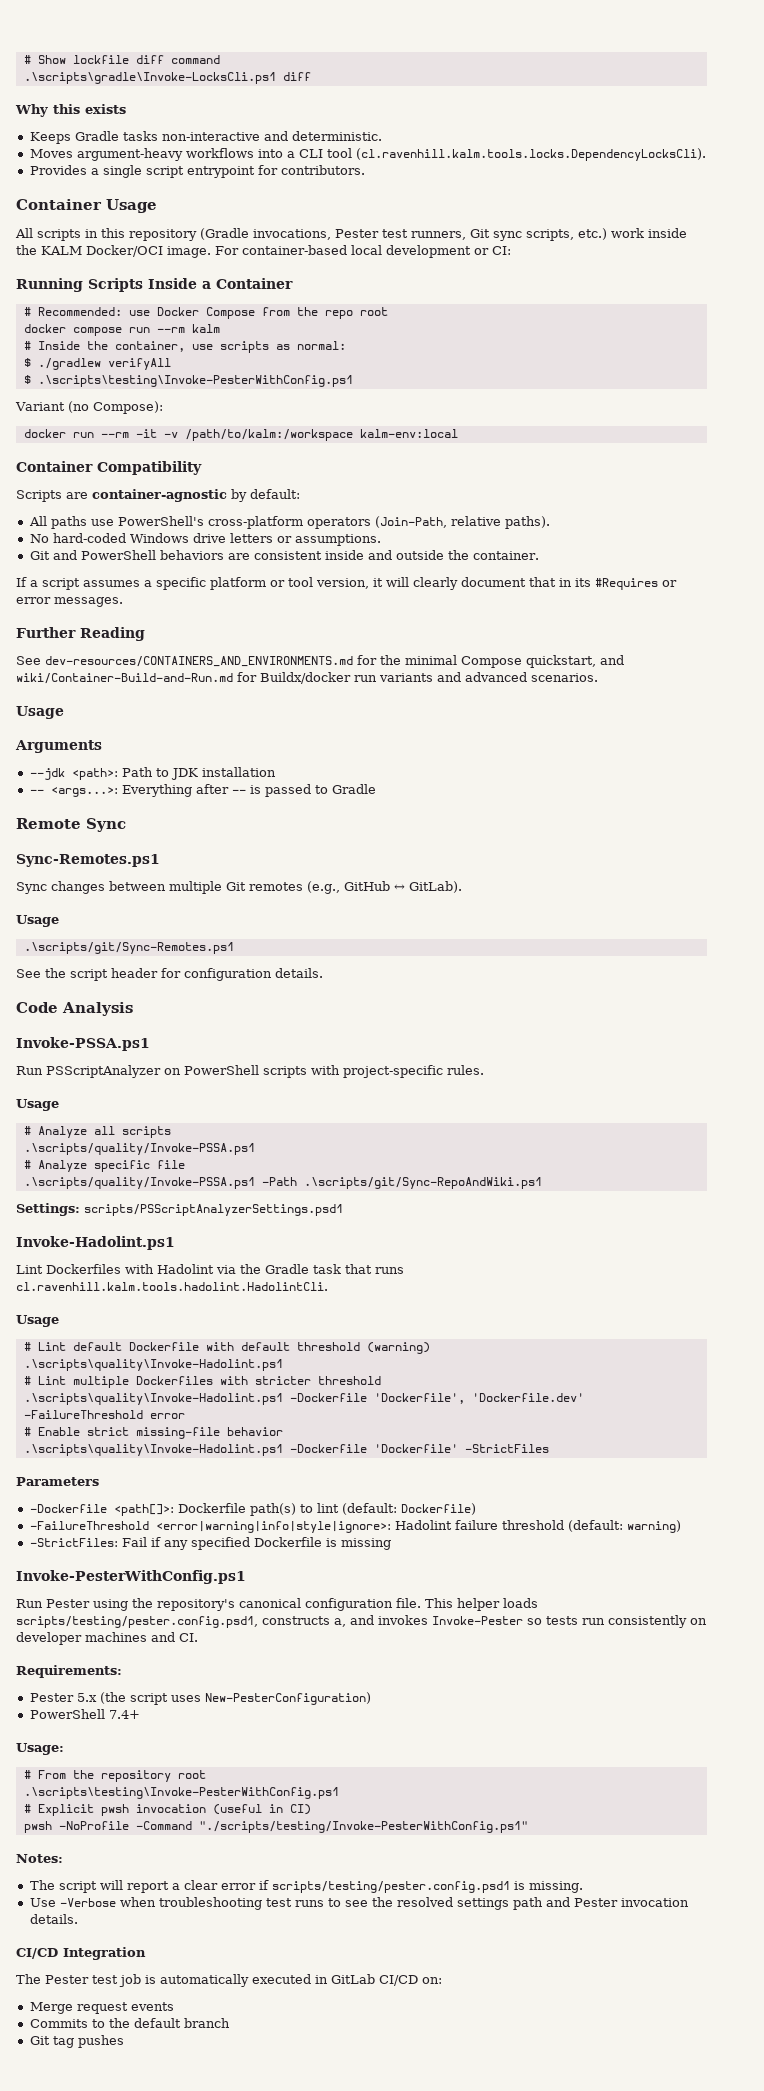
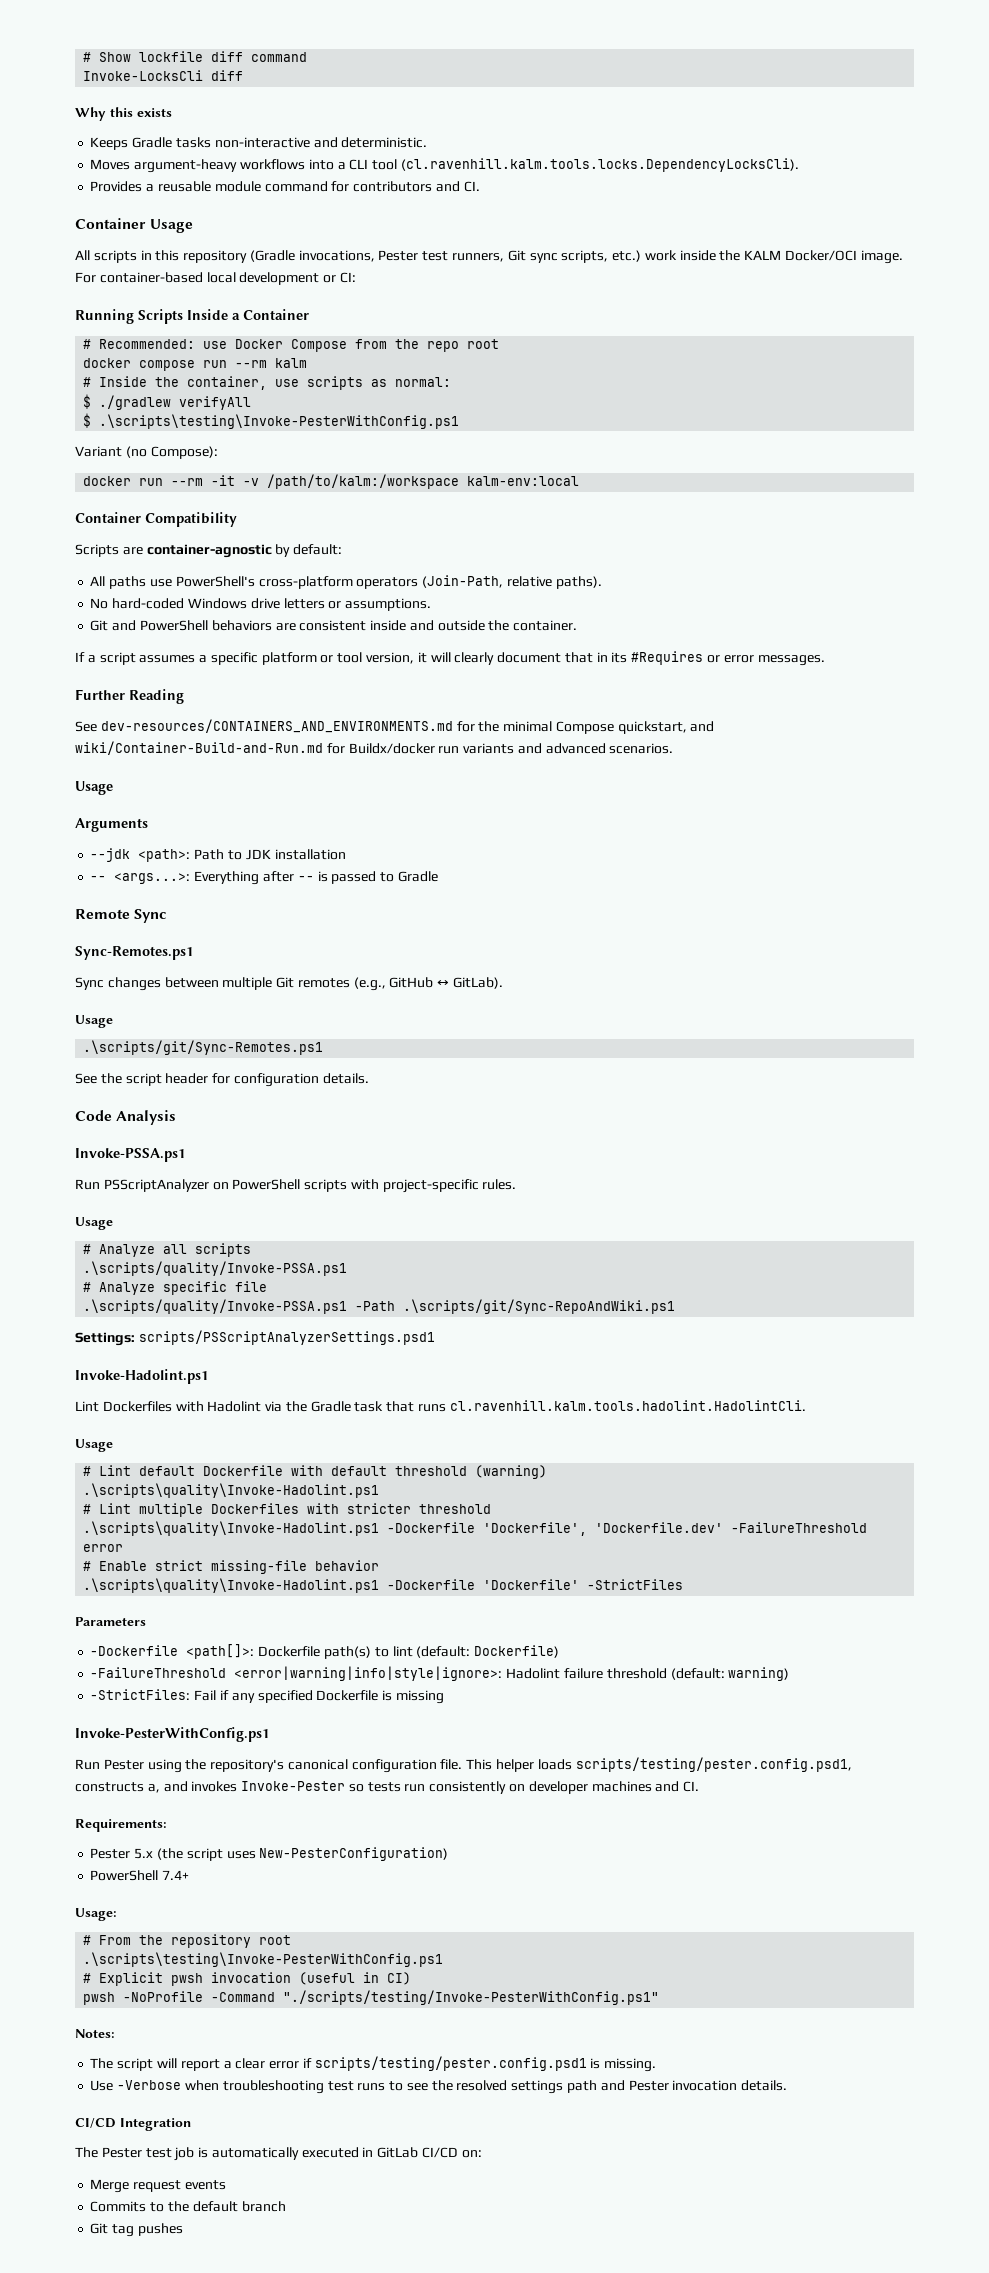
- .\scripts\gradle\Invoke-LocksCli.ps1 diff
+ Invoke-LocksCli diff
- Provides a single script entrypoint for contributors.
+ Provides a reusable module command for contributors and CI.

